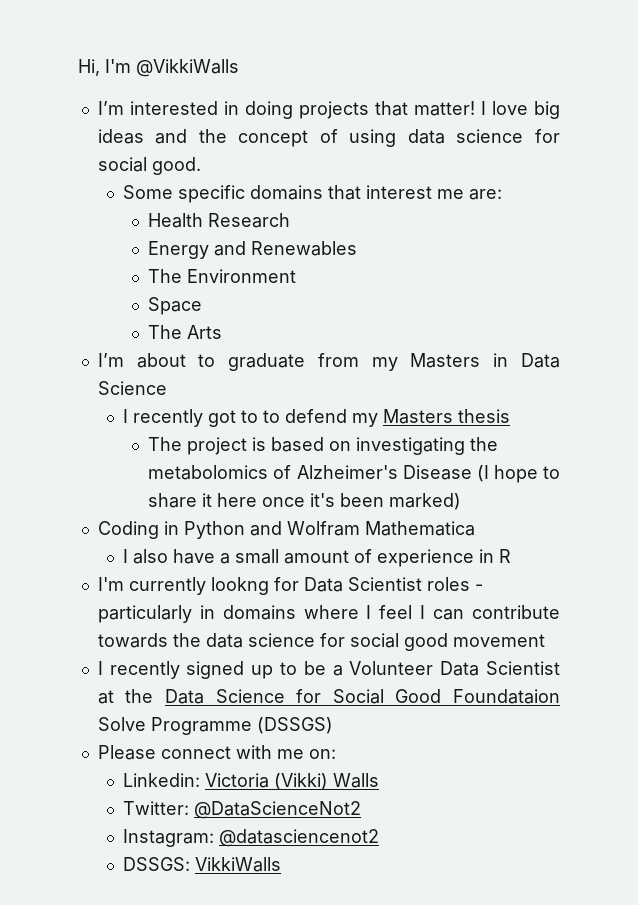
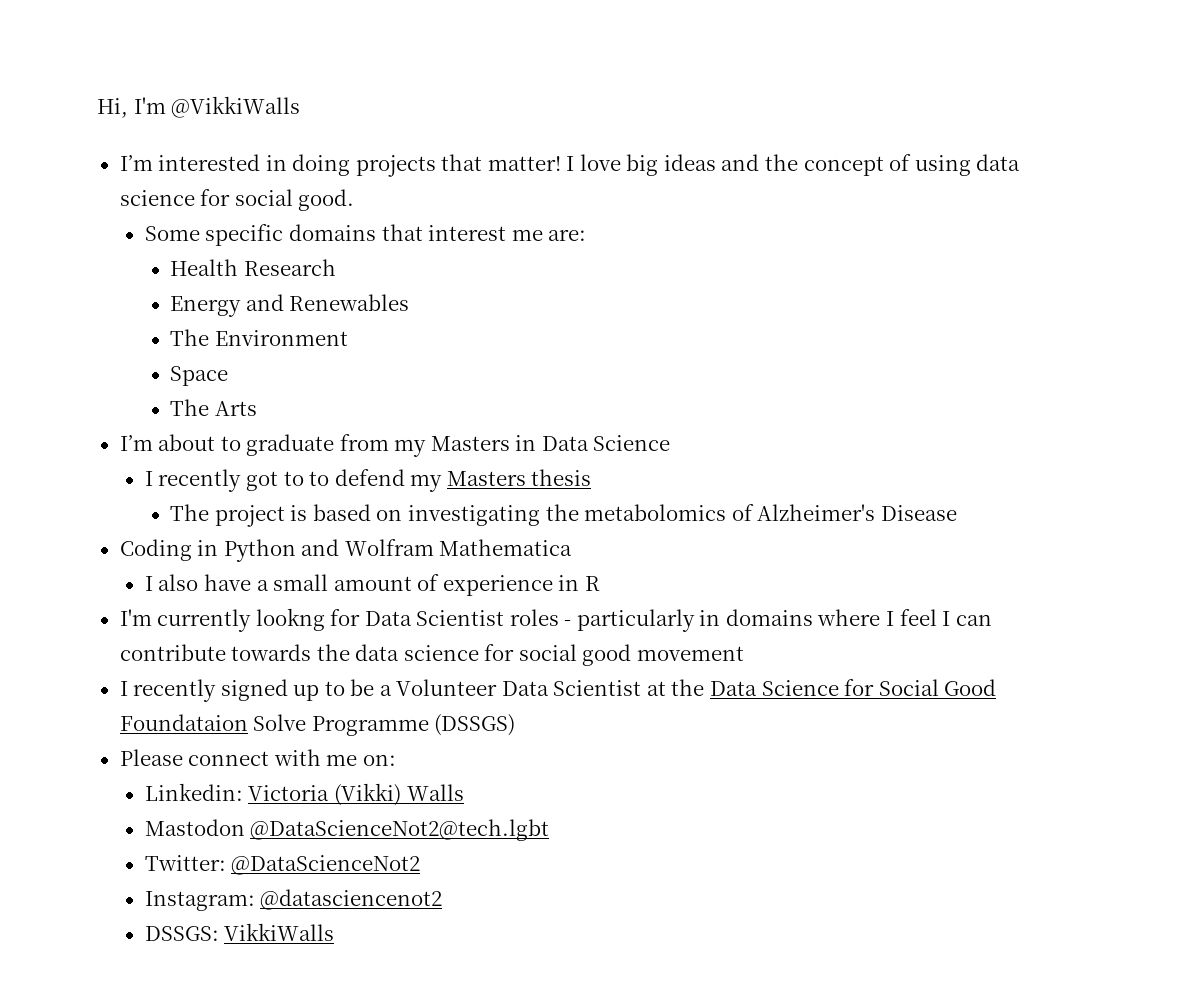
- The project is based on investigating the metabolomics of Alzheimer's Disease (I hope to share it here once it's been marked)
+ The project is based on investigating the metabolomics of Alzheimer's Disease
+ Mastodon @DataScienceNot2@tech.lgbt

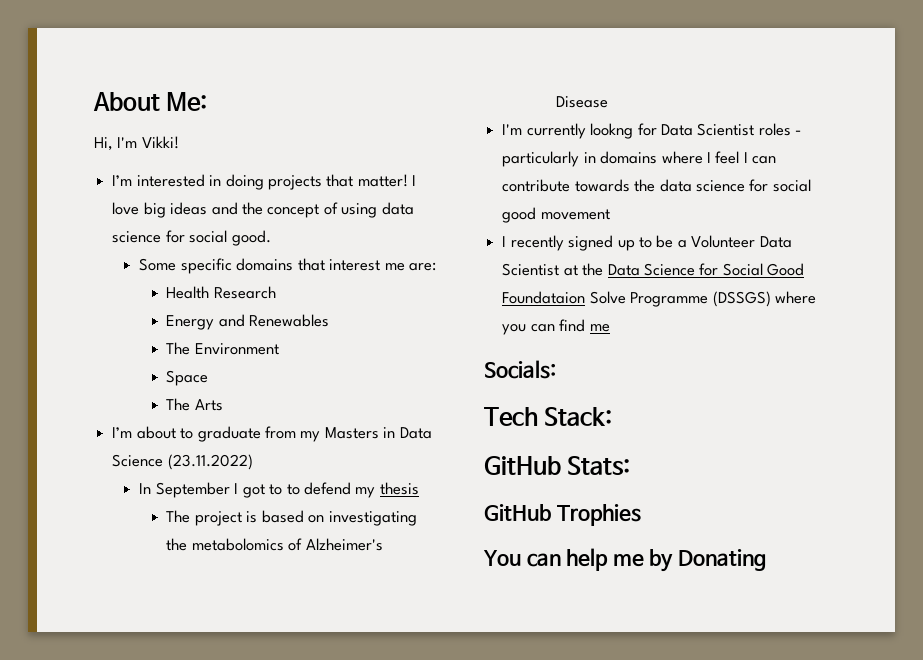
+ About Me:
- Hi, I'm @VikkiWalls
+ Hi, I'm Vikki!
- I’m about to graduate from my Masters in Data Science
- I recently got to to defend my Masters thesis
+ I’m about to graduate from my Masters in Data Science (23.11.2022)
+ In September I got to to defend my thesis
- Coding in Python and Wolfram Mathematica
- I also have a small amount of experience in R
- I recently signed up to be a Volunteer Data Scientist at the Data Science for Social Good Foundataion Solve Programme (DSSGS)
- Please connect with me on:
- Linkedin: Victoria (Vikki) Walls
- Mastodon @DataScienceNot2@tech.lgbt
- Twitter: @DataScienceNot2
- Instagram: @datasciencenot2
- DSSGS: VikkiWalls
+ I recently signed up to be a Volunteer Data Scientist at the Data Science for Social Good Foundataion Solve Programme (DSSGS) where you can find me
+ Socials:
+ Tech Stack:
+ GitHub Stats:
+ GitHub Trophies
+ You can help me by Donating

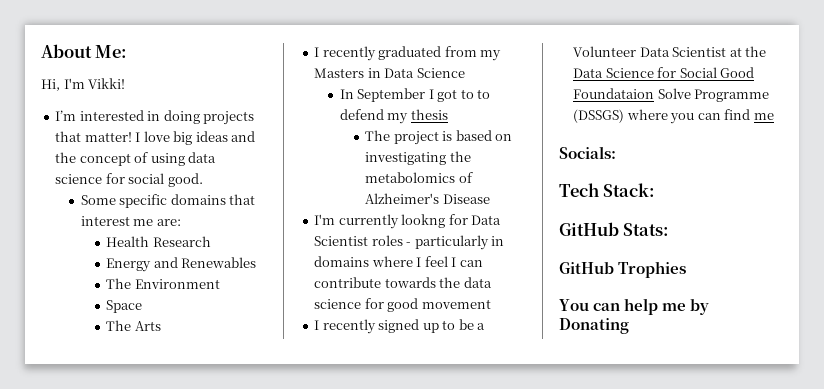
- I’m about to graduate from my Masters in Data Science (23.11.2022)
+ I recently graduated from my Masters in Data Science
- I'm currently lookng for Data Scientist roles - particularly in domains where I feel I can contribute towards the data science for social good movement
+ I'm currently lookng for Data Scientist roles - particularly in domains where I feel I can contribute towards the data science for good movement

